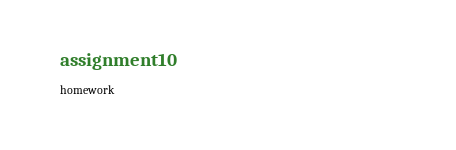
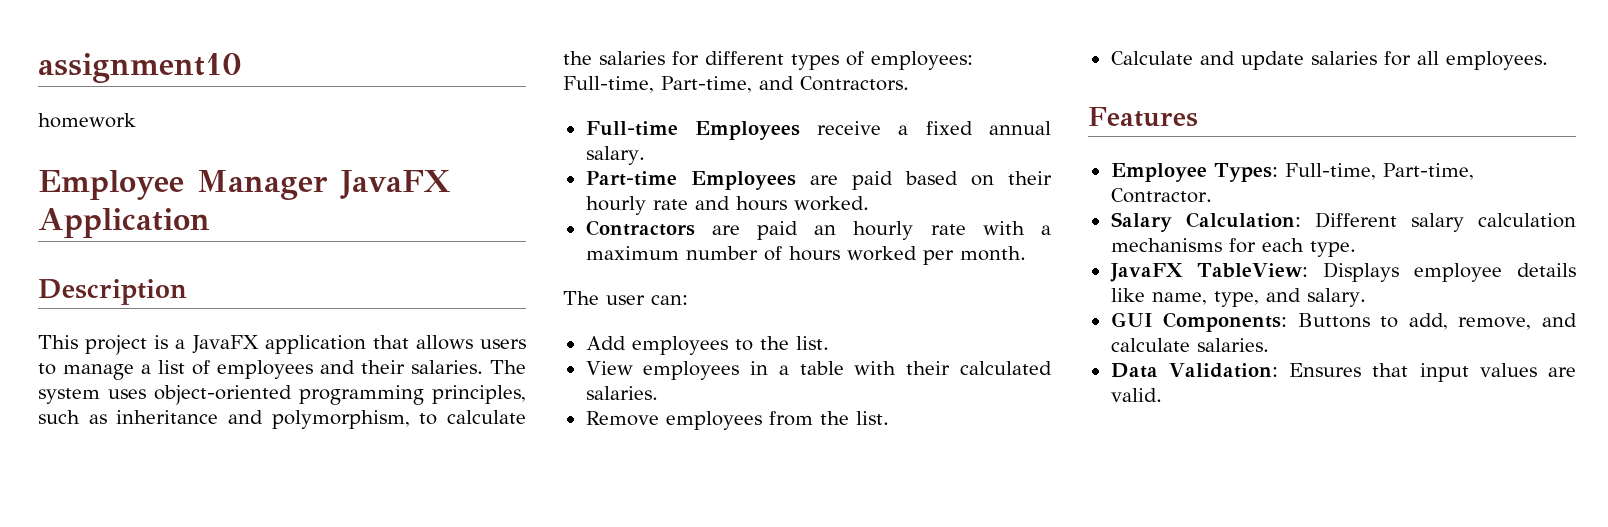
+ Employee Manager JavaFX Application
+ Description
+ This project is a JavaFX application that allows users to manage a list of employees and their salaries. The system uses object-oriented programming principles, such as inheritance and polymorphism, to calculate the salaries for different types of employees: Full-time, Part-time, and Contractors.
+ Full-time Employees receive a fixed annual salary.
+ Part-time Employees are paid based on their hourly rate and hours worked.
+ Contractors are paid an hourly rate with a maximum number of hours worked per month.
+ The user can:
+ Add employees to the list.
+ View employees in a table with their calculated salaries.
+ Remove employees from the list.
+ Calculate and update salaries for all employees.
+ Features
+ Employee Types: Full-time, Part-time, Contractor.
+ Salary Calculation: Different salary calculation mechanisms for each type.
+ JavaFX TableView: Displays employee details like name, type, and salary.
+ GUI Components: Buttons to add, remove, and calculate salaries.
+ Data Validation: Ensures that input values are valid.

